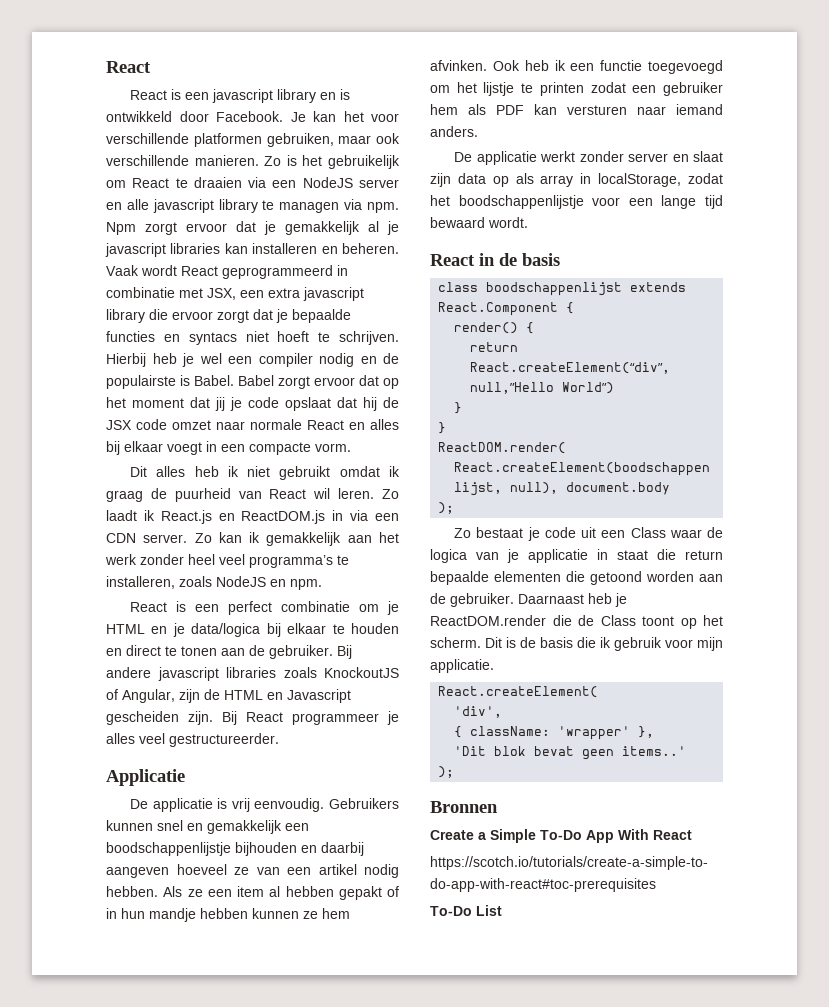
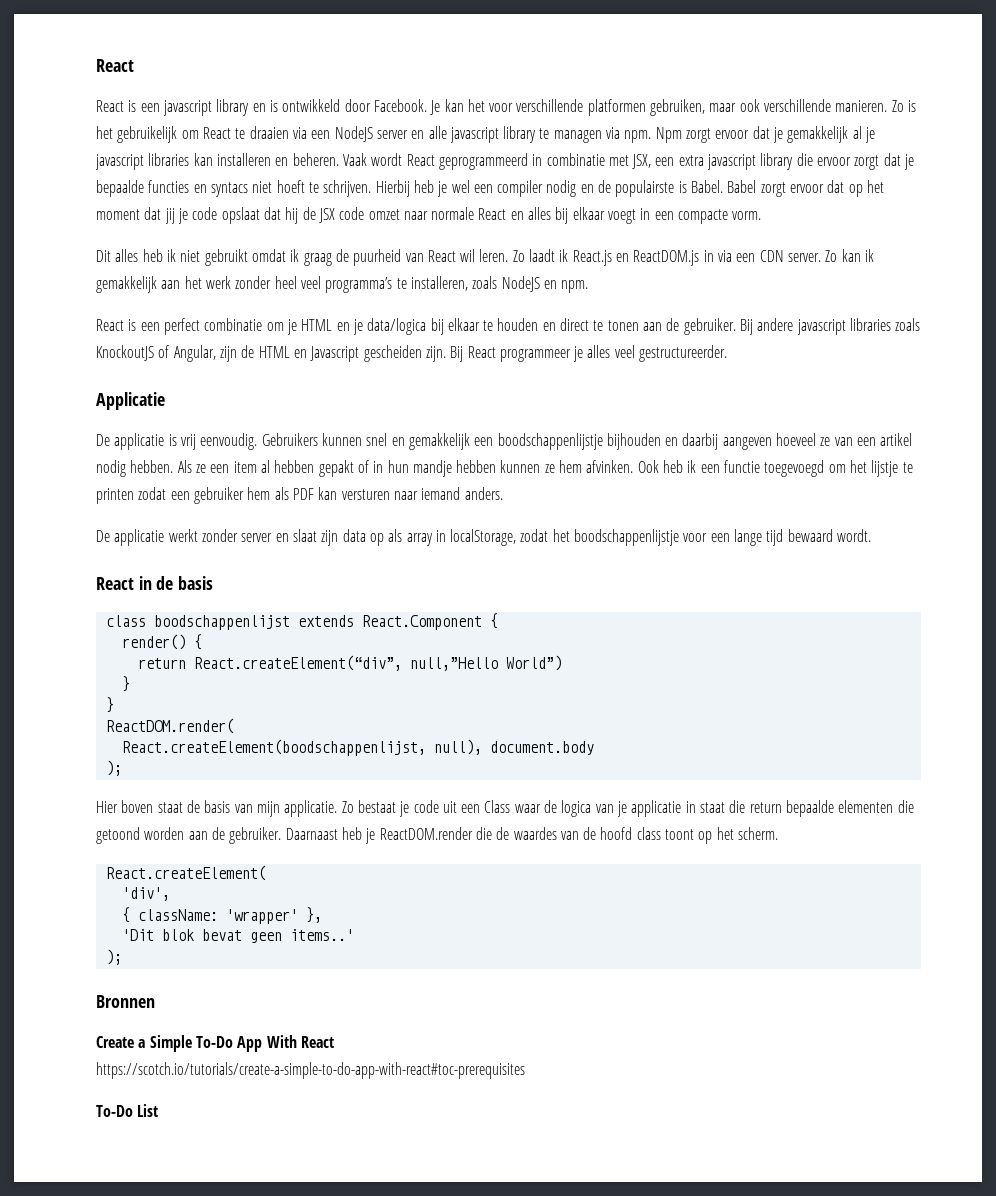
+ Hier boven staat de basis van mijn applicatie.
- Daarnaast heb je ReactDOM.render die de Class toont op het scherm. Dit is de basis die ik gebruik voor mijn applicatie.
+ Daarnaast heb je ReactDOM.render die de waardes van de hoofd class toont op het scherm.

